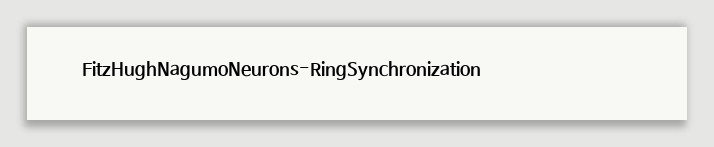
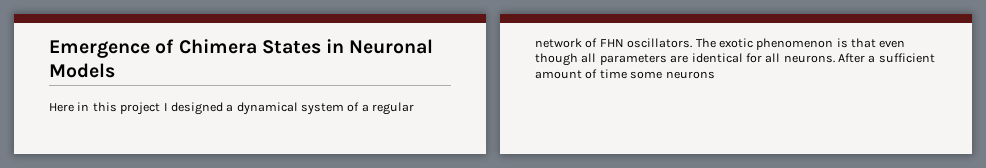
- FitzHughNagumoNeurons-RingSynchronization
+ Emergence of Chimera States in Neuronal Models
+ Here in this project I designed a dynamical system of a regular network of FHN oscillators. The exotic phenomenon is that even though all parameters are identical for all neurons. After a sufficient amount of time some neurons

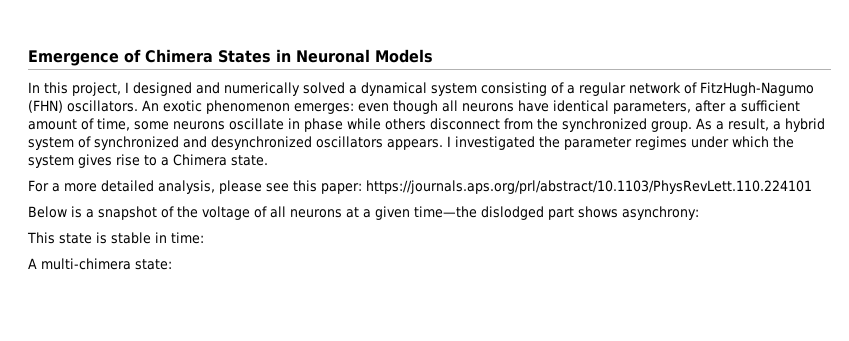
- Here in this project I designed a dynamical system of a regular network of FHN oscillators. The exotic phenomenon is that even though all parameters are identical for all neurons. After a sufficient amount of time some neurons
+ In this project, I designed and numerically solved a dynamical system consisting of a regular network of FitzHugh-Nagumo (FHN) oscillators. An exotic phenomenon emerges: even though all neurons have identical parameters, after a sufficient amount of time, some neurons oscillate in phase while others disconnect from the synchronized group. As a result, a hybrid system of synchronized and desynchronized oscillators appears. I investigated the parameter regimes under which the system gives rise to a Chimera state.
+ For a more detailed analysis, please see this paper: https://journals.aps.org/prl/abstract/10.1103/PhysRevLett.110.224101
+ Below is a snapshot of the voltage of all neurons at a given time—the dislodged part shows asynchrony:
+ This state is stable in time:
+ A multi-chimera state:

